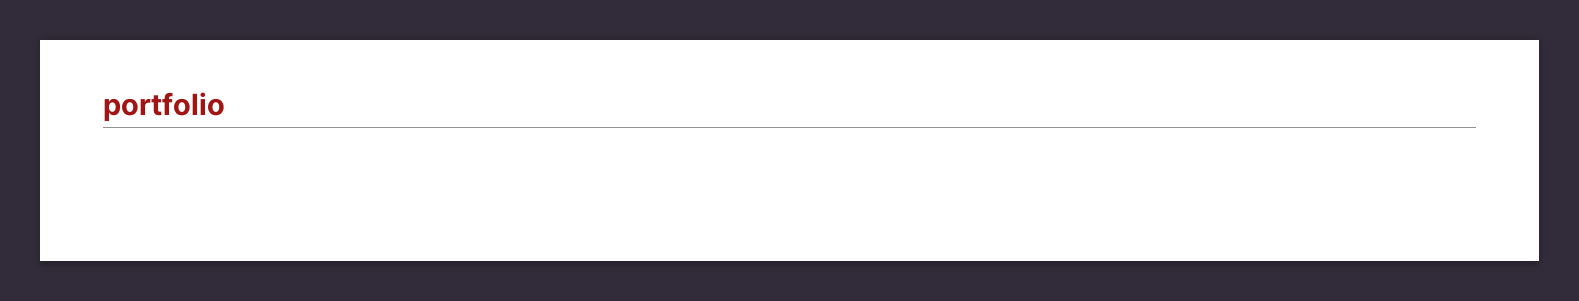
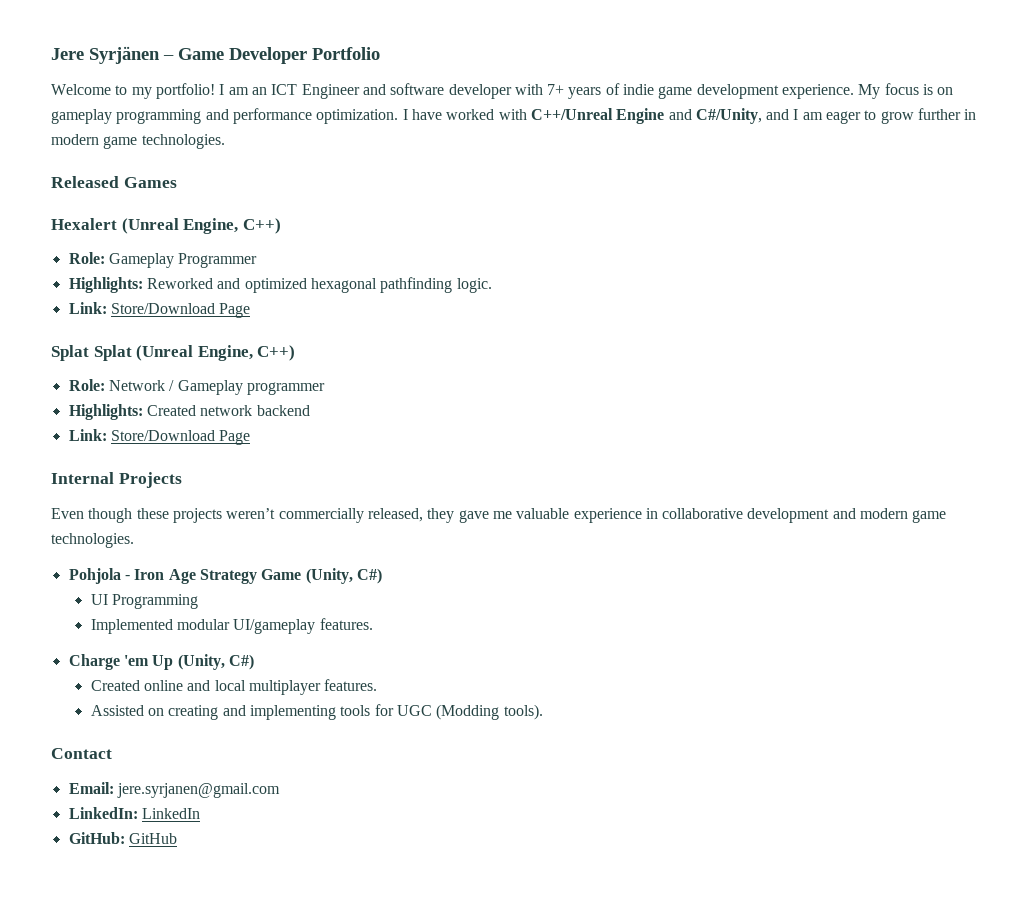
- portfolio
+ Jere Syrjänen – Game Developer Portfolio
+ Welcome to my portfolio! I am an ICT Engineer and software developer with 7+ years of indie game development experience. My focus is on gameplay programming and performance optimization. I have worked with C++/Unreal Engine and C#/Unity, and I am eager to grow further in modern game technologies.
+ Released Games
+ Hexalert (Unreal Engine, C++)
+ Role: Gameplay Programmer
+ Highlights: Reworked and optimized hexagonal pathfinding logic.
+ Link: Store/Download Page
+ Splat Splat (Unreal Engine, C++)
+ Role: Network / Gameplay programmer
+ Highlights: Created network backend
+ Link: Store/Download Page
+ Internal Projects
+ Even though these projects weren’t commercially released, they gave me valuable experience in collaborative development and modern game technologies.
+ Pohjola - Iron Age Strategy Game (Unity, C#)
+ UI Programming
+ Implemented modular UI/gameplay features.
+ Charge 'em Up (Unity, C#)
+ Created online and local multiplayer features.
+ Assisted on creating and implementing tools for UGC (Modding tools).
+ Contact
+ Email: jere.syrjanen@gmail.com
+ LinkedIn: LinkedIn
+ GitHub: GitHub

